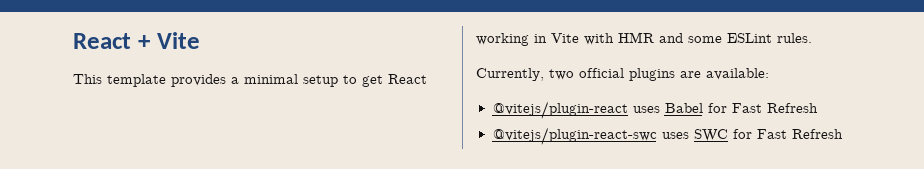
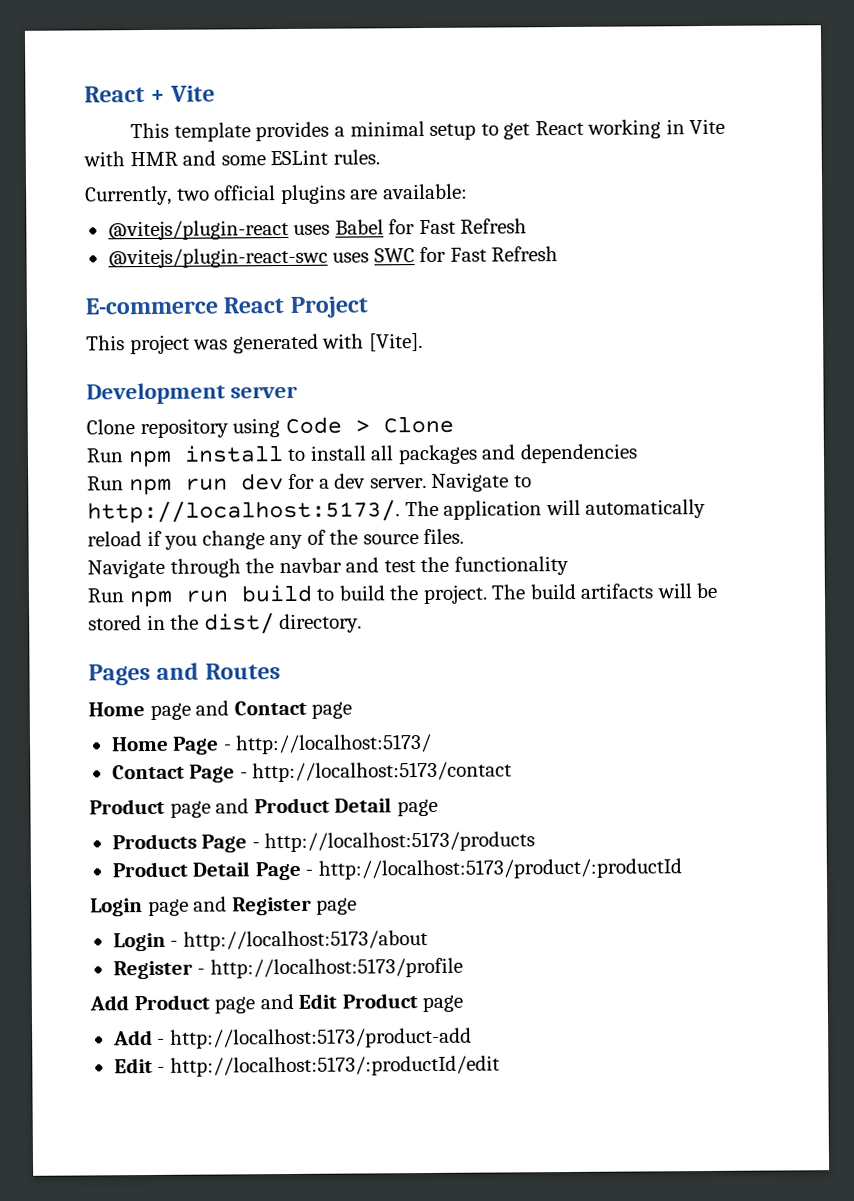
+ E-commerce React Project
+ This project was generated with [Vite].
+ Development server
+ Clone repository using Code > Clone
+ Run npm install to install all packages and dependencies
+ Run npm run dev for a dev server. Navigate to http://localhost:5173/. The application will automatically reload if you change any of the source files.
+ Navigate through the navbar and test the functionality
+ Run npm run build to build the project. The build artifacts will be stored in the dist/ directory.
+ Pages and Routes
+ Home page and Contact page
+ Home Page - http://localhost:5173/
+ Contact Page - http://localhost:5173/contact
+ Product page and Product Detail page
+ Products Page - http://localhost:5173/products
+ Product Detail Page - http://localhost:5173/product/:productId
+ Login page and Register page
+ Login - http://localhost:5173/about
+ Register - http://localhost:5173/profile
+ Add Product page and Edit Product page
+ Add - http://localhost:5173/product-add
+ Edit - http://localhost:5173/:productId/edit

